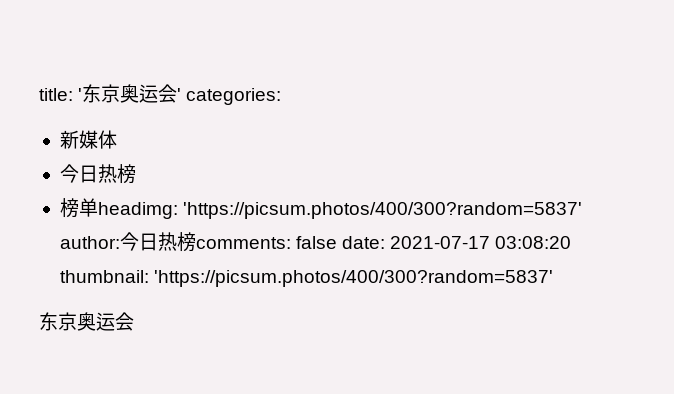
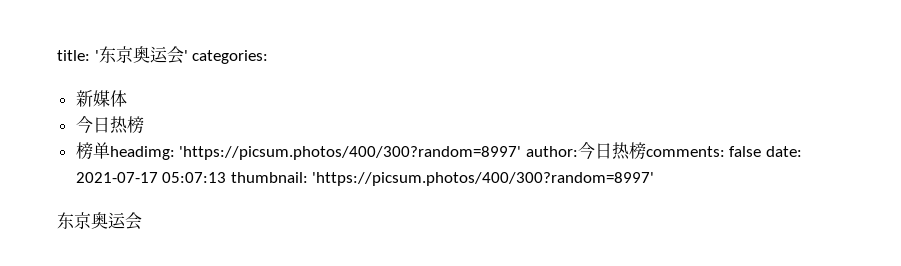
- 榜单headimg: 'https://picsum.photos/400/300?random=5837' author:今日热榜comments: false date: 2021-07-17 03:08:20 thumbnail: 'https://picsum.photos/400/300?random=5837'
+ 榜单headimg: 'https://picsum.photos/400/300?random=8997' author:今日热榜comments: false date: 2021-07-17 05:07:13 thumbnail: 'https://picsum.photos/400/300?random=8997'

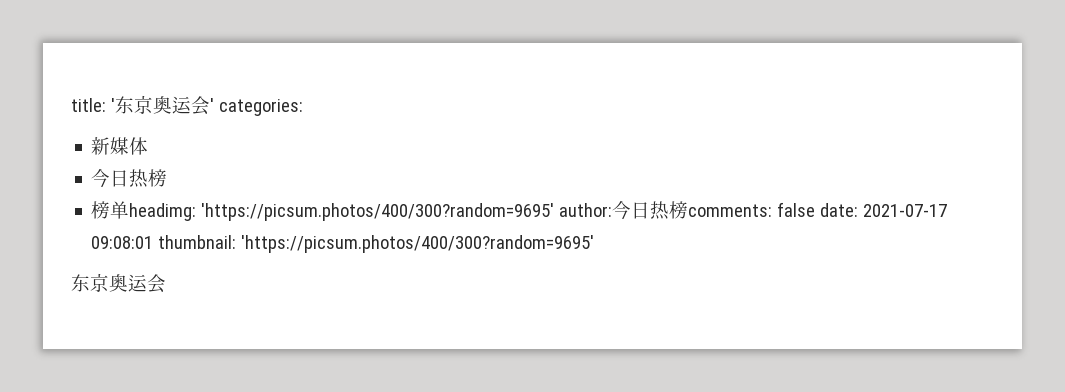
- 榜单headimg: 'https://picsum.photos/400/300?random=8997' author:今日热榜comments: false date: 2021-07-17 05:07:13 thumbnail: 'https://picsum.photos/400/300?random=8997'
+ 榜单headimg: 'https://picsum.photos/400/300?random=9695' author:今日热榜comments: false date: 2021-07-17 09:08:01 thumbnail: 'https://picsum.photos/400/300?random=9695'

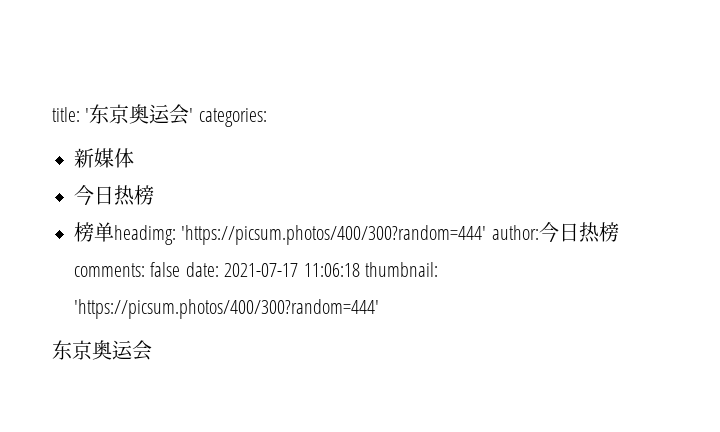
- 榜单headimg: 'https://picsum.photos/400/300?random=9695' author:今日热榜comments: false date: 2021-07-17 09:08:01 thumbnail: 'https://picsum.photos/400/300?random=9695'
+ 榜单headimg: 'https://picsum.photos/400/300?random=444' author:今日热榜comments: false date: 2021-07-17 11:06:18 thumbnail: 'https://picsum.photos/400/300?random=444'

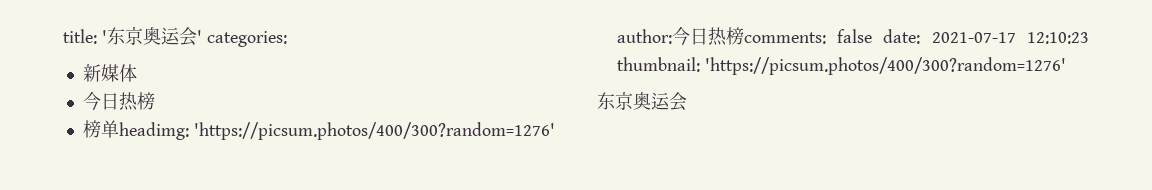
- 榜单headimg: 'https://picsum.photos/400/300?random=444' author:今日热榜comments: false date: 2021-07-17 11:06:18 thumbnail: 'https://picsum.photos/400/300?random=444'
+ 榜单headimg: 'https://picsum.photos/400/300?random=1276' author:今日热榜comments: false date: 2021-07-17 12:10:23 thumbnail: 'https://picsum.photos/400/300?random=1276'

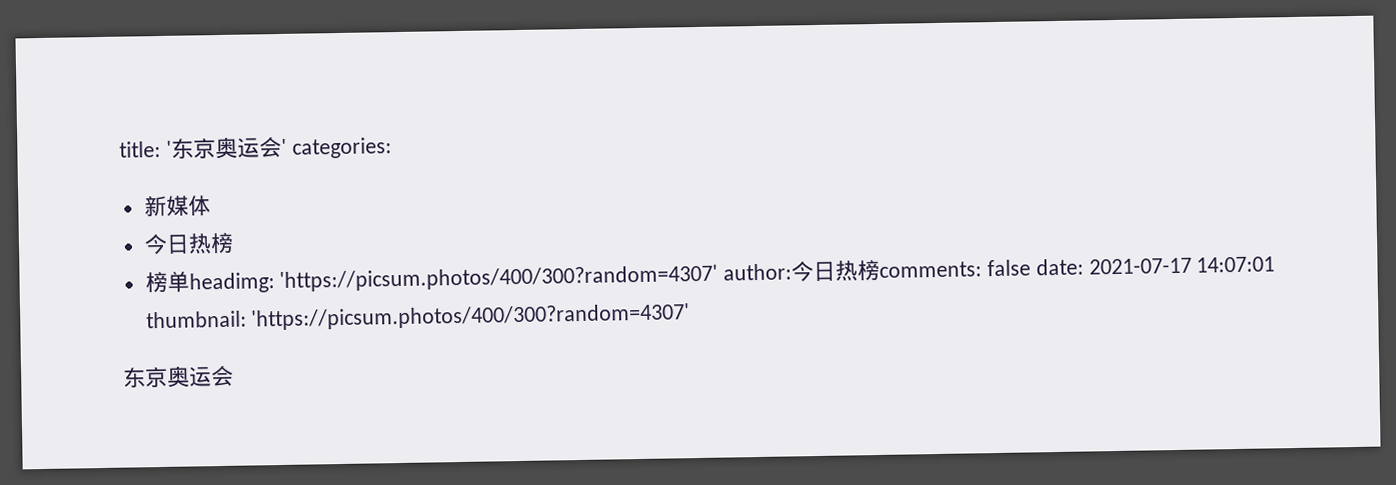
- 榜单headimg: 'https://picsum.photos/400/300?random=1276' author:今日热榜comments: false date: 2021-07-17 12:10:23 thumbnail: 'https://picsum.photos/400/300?random=1276'
+ 榜单headimg: 'https://picsum.photos/400/300?random=4307' author:今日热榜comments: false date: 2021-07-17 14:07:01 thumbnail: 'https://picsum.photos/400/300?random=4307'

